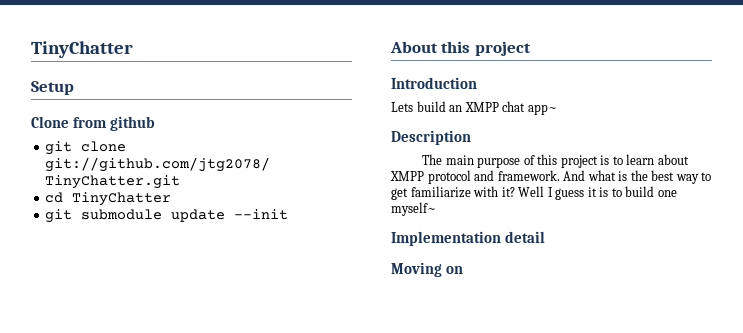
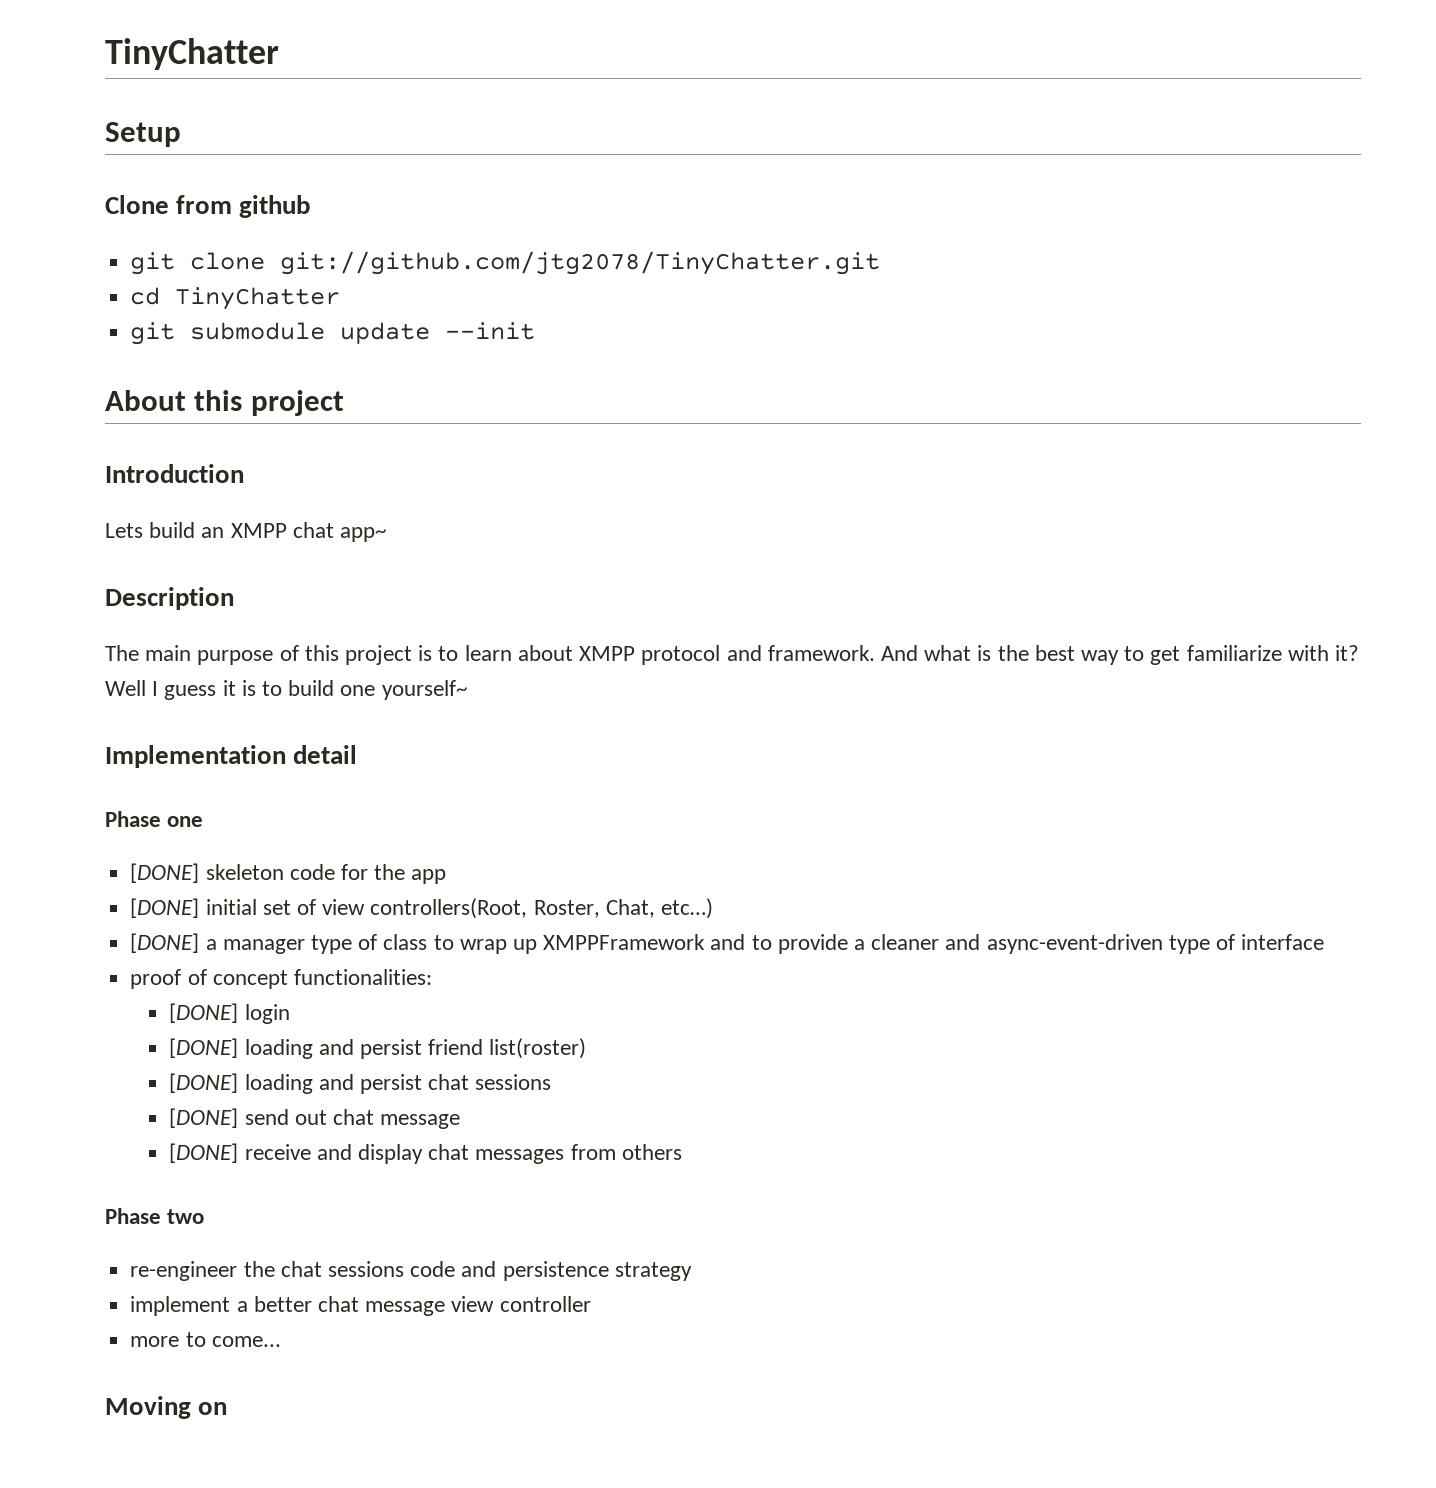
- Well I guess it is to build one myself~
+ Well I guess it is to build one yourself~
+ Phase one
+ [DONE] skeleton code for the app
+ [DONE] initial set of view controllers(Root, Roster, Chat, etc…)
+ [DONE] a manager type of class to wrap up XMPPFramework and to provide a cleaner and async-event-driven type of interface
+ proof of concept functionalities:
+ [DONE] login
+ [DONE] loading and persist friend list(roster)
+ [DONE] loading and persist chat sessions
+ [DONE] send out chat message
+ [DONE] receive and display chat messages from others
+ Phase two
+ re-engineer the chat sessions code and persistence strategy
+ implement a better chat message view controller
+ more to come...

